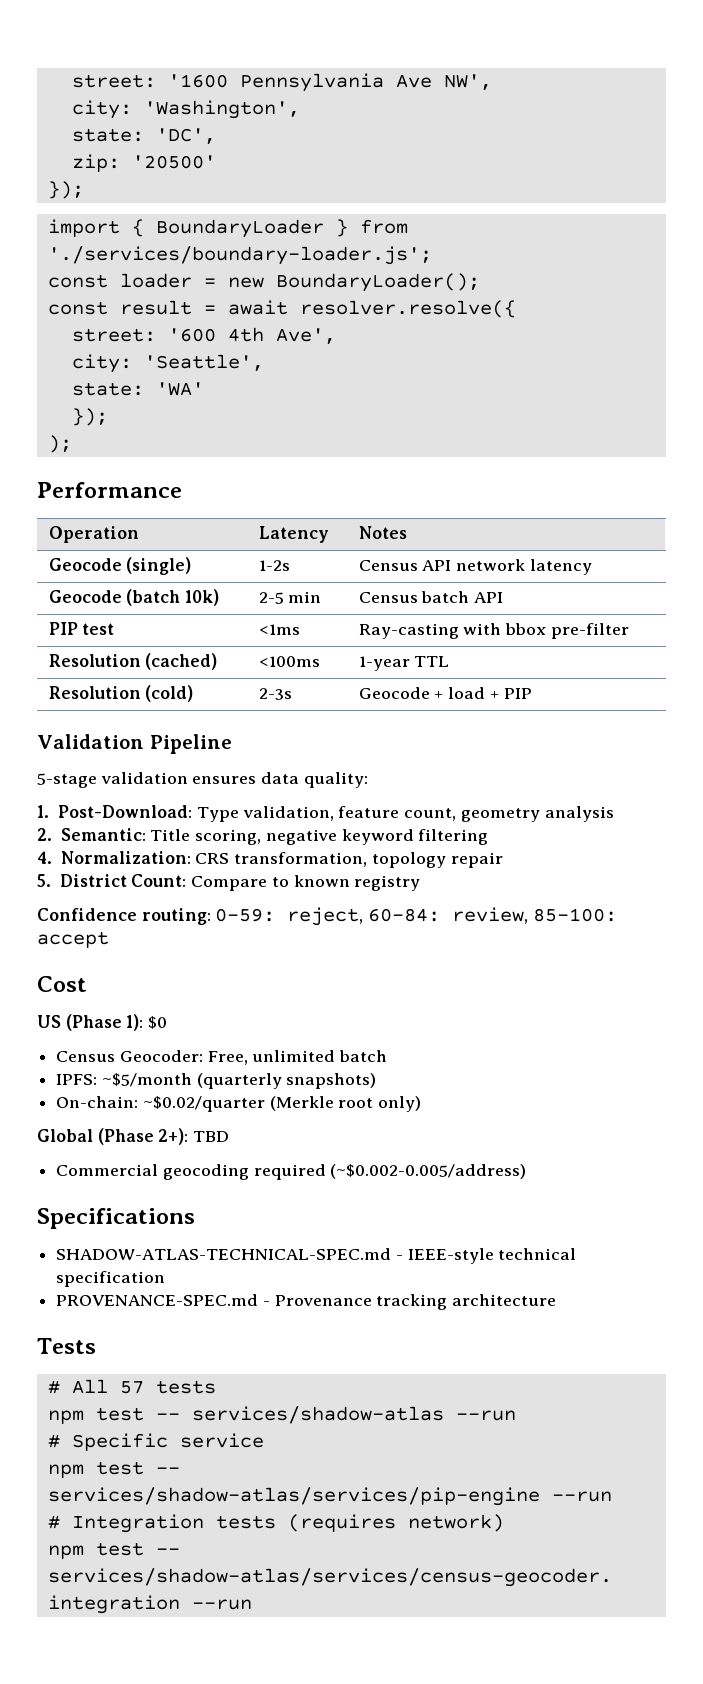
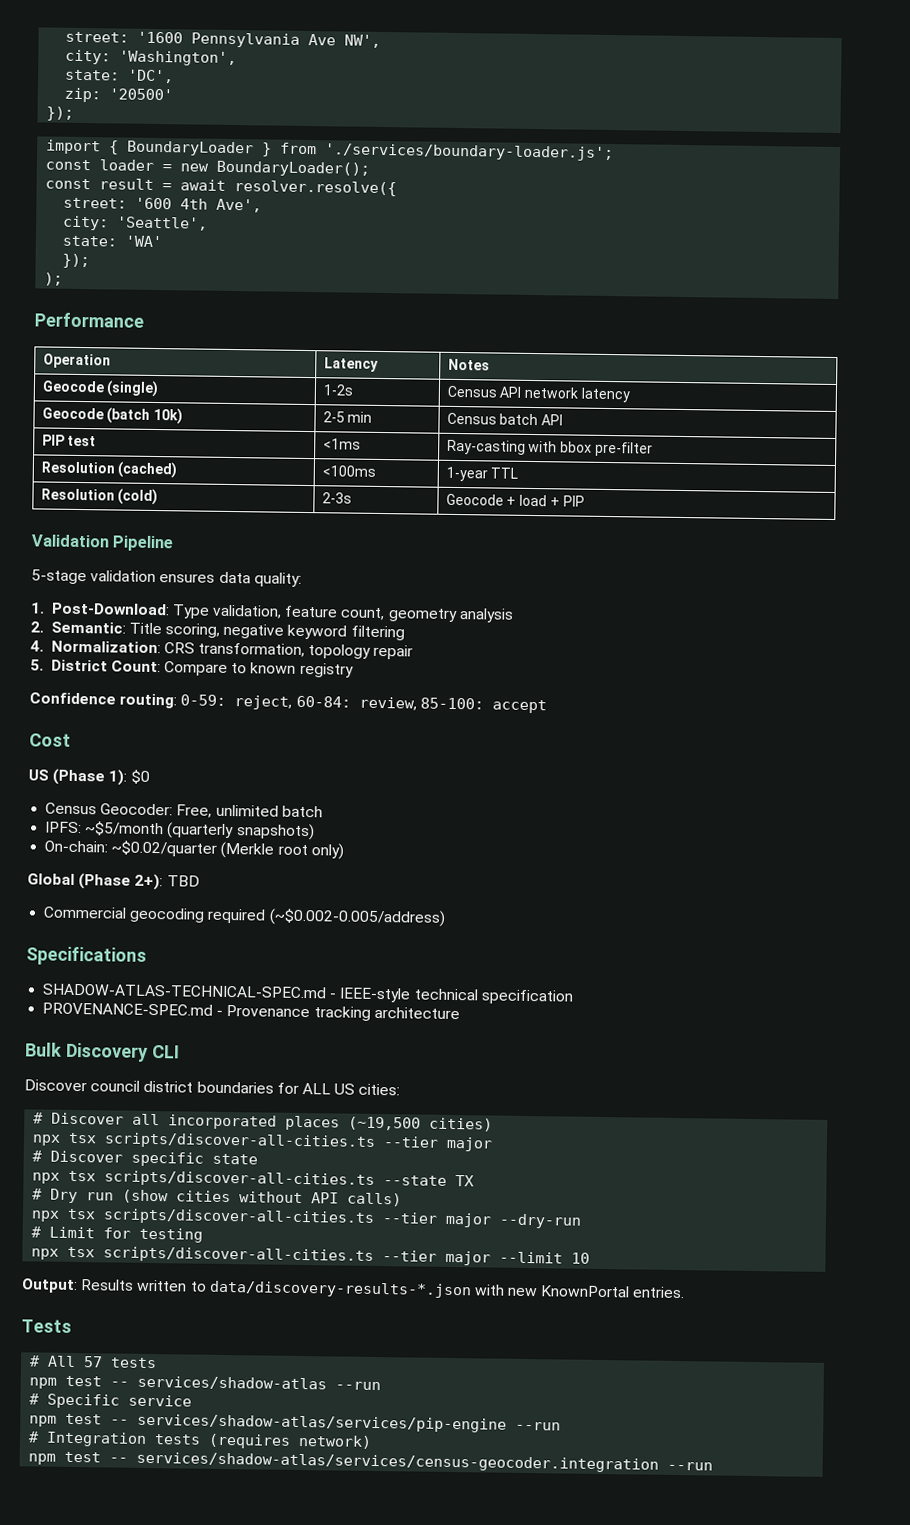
+ Bulk Discovery CLI
+ Discover council district boundaries for ALL US cities:
+ # Discover all incorporated places (~19,500 cities)
+ npx tsx scripts/discover-all-cities.ts --tier major
+ # Discover specific state
+ npx tsx scripts/discover-all-cities.ts --state TX
+ # Dry run (show cities without API calls)
+ npx tsx scripts/discover-all-cities.ts --tier major --dry-run
+ # Limit for testing
+ npx tsx scripts/discover-all-cities.ts --tier major --limit 10
+ Output: Results written to data/discovery-results-*.json with new KnownPortal entries.

